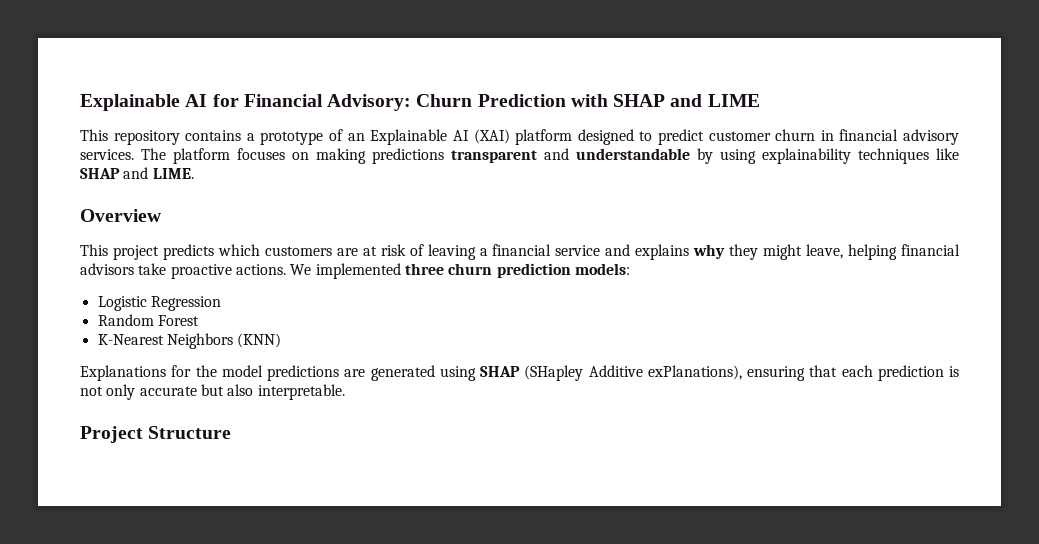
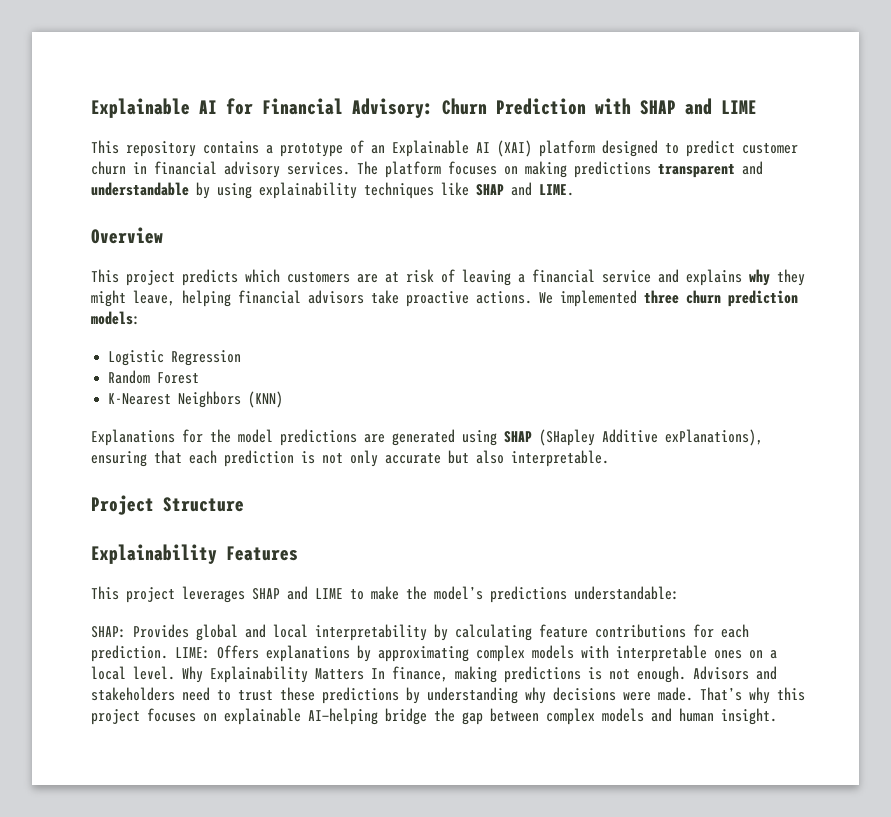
+ Explainability Features
+ This project leverages SHAP and LIME to make the model’s predictions understandable:
+ SHAP: Provides global and local interpretability by calculating feature contributions for each prediction. LIME: Offers explanations by approximating complex models with interpretable ones on a local level. Why Explainability Matters In finance, making predictions is not enough. Advisors and stakeholders need to trust these predictions by understanding why decisions were made. That’s why this project focuses on explainable AI—helping bridge the gap between complex models and human insight.

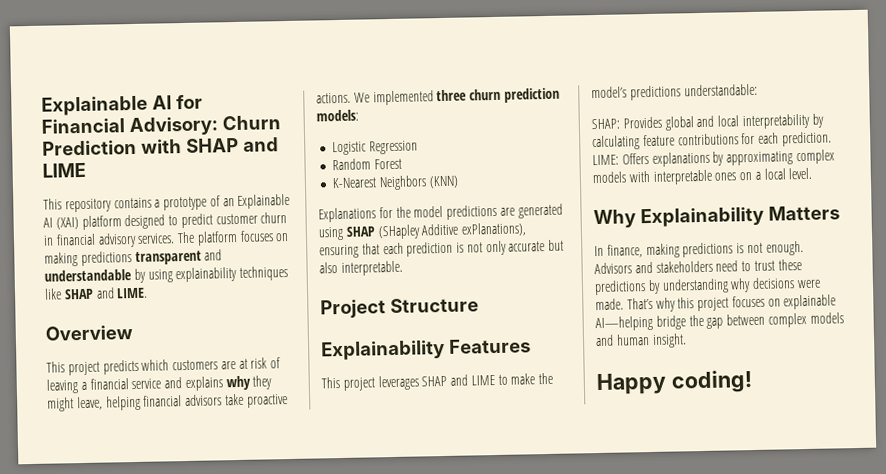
- LIME: Offers explanations by approximating complex models with interpretable ones on a local level. Why Explainability Matters In finance, making predictions is not enough.
+ LIME: Offers explanations by approximating complex models with interpretable ones on a local level.
+ Why Explainability Matters
+ In finance, making predictions is not enough.
+ Happy coding!

